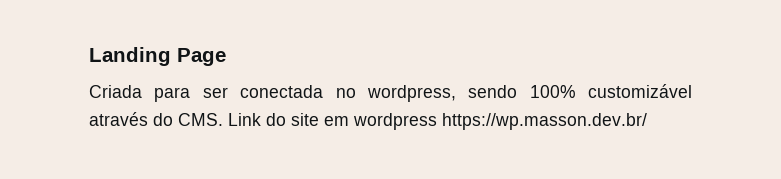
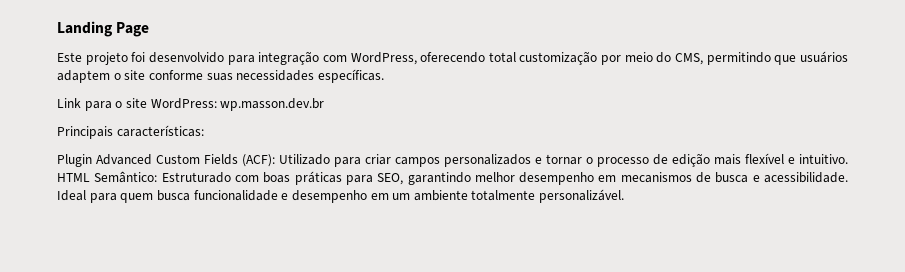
- Criada para ser conectada no wordpress, sendo 100% customizável através do CMS. Link do site em wordpress https://wp.masson.dev.br/
+ Este projeto foi desenvolvido para integração com WordPress, oferecendo total customização por meio do CMS, permitindo que usuários adaptem o site conforme suas necessidades específicas.
+ Link para o site WordPress: wp.masson.dev.br
+ Principais características:
+ Plugin Advanced Custom Fields (ACF): Utilizado para criar campos personalizados e tornar o processo de edição mais flexível e intuitivo. HTML Semântico: Estruturado com boas práticas para SEO, garantindo melhor desempenho em mecanismos de busca e acessibilidade. Ideal para quem busca funcionalidade e desempenho em um ambiente totalmente personalizável.

